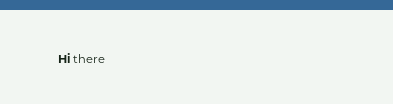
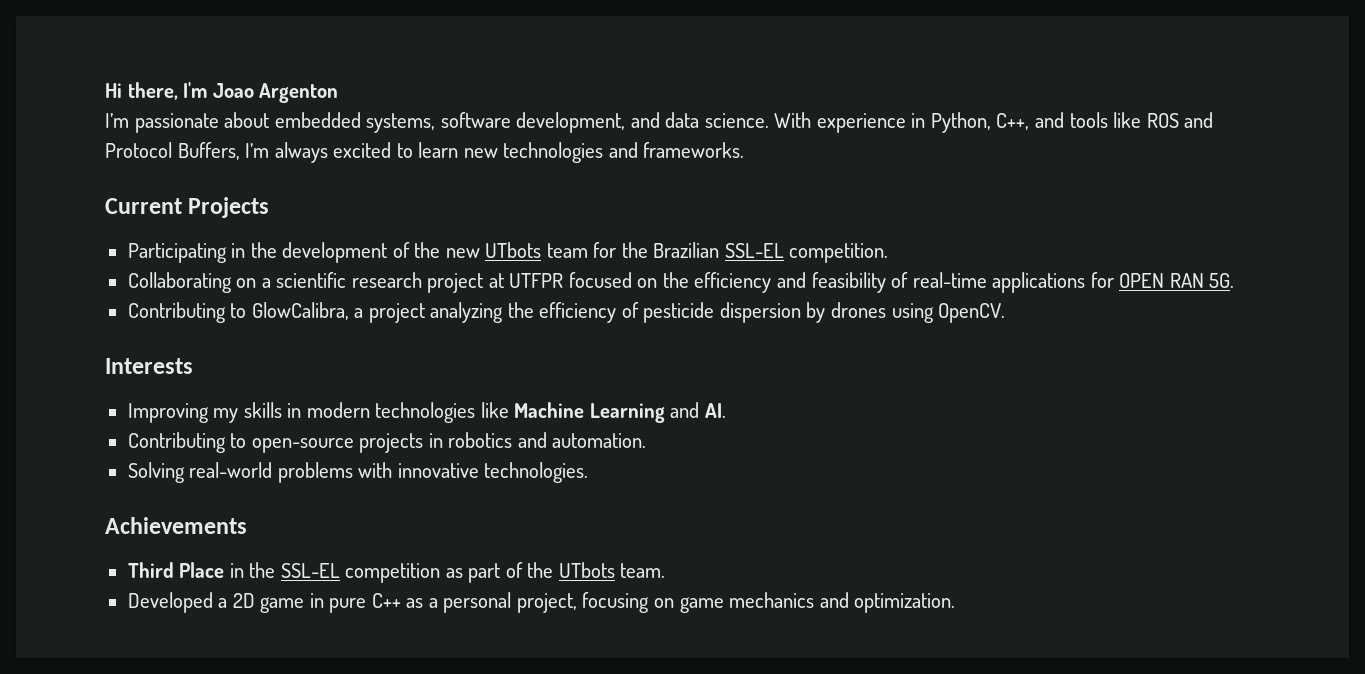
- Hi there
+ Hi there, I'm Joao Argenton
+ I’m passionate about embedded systems, software development, and data science. With experience in Python, C++, and tools like ROS and Protocol Buffers, I’m always excited to learn new technologies and frameworks.
+ Current Projects
+ Participating in the development of the new UTbots team for the Brazilian SSL-EL competition.
+ Collaborating on a scientific research project at UTFPR focused on the efficiency and feasibility of real-time applications for OPEN RAN 5G.
+ Contributing to GlowCalibra, a project analyzing the efficiency of pesticide dispersion by drones using OpenCV.
+ Interests
+ Improving my skills in modern technologies like Machine Learning and AI.
+ Contributing to open-source projects in robotics and automation.
+ Solving real-world problems with innovative technologies.
+ Achievements
+ Third Place in the SSL-EL competition as part of the UTbots team.
+ Developed a 2D game in pure C++ as a personal project, focusing on game mechanics and optimization.

